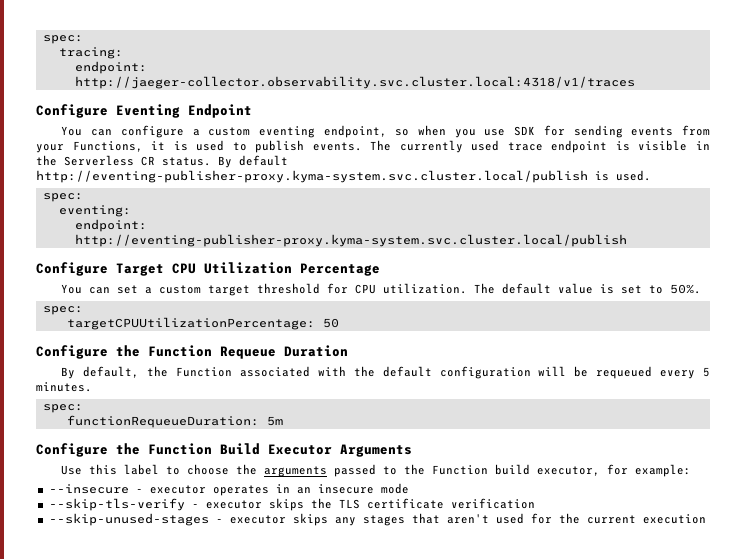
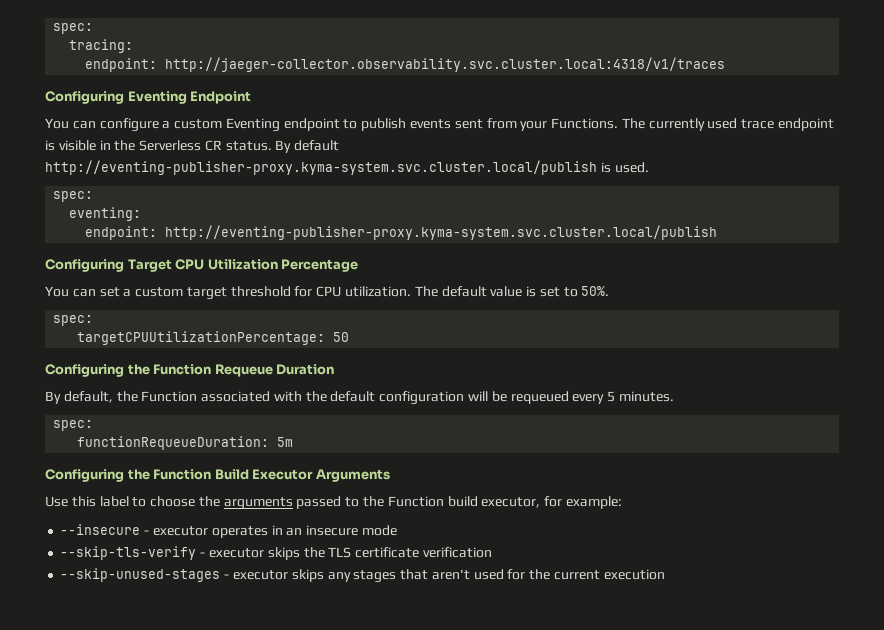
- Configure Eventing Endpoint
+ Configuring Eventing Endpoint
- You can configure a custom eventing endpoint, so when you use SDK for sending events from your Functions, it is used to publish events.
+ You can configure a custom Eventing endpoint to publish events sent from your Functions.
- Configure Target CPU Utilization Percentage
+ Configuring Target CPU Utilization Percentage
- Configure the Function Requeue Duration
+ Configuring the Function Requeue Duration
- Configure the Function Build Executor Arguments
+ Configuring the Function Build Executor Arguments

